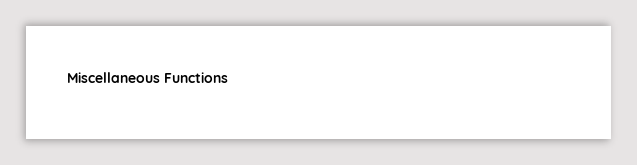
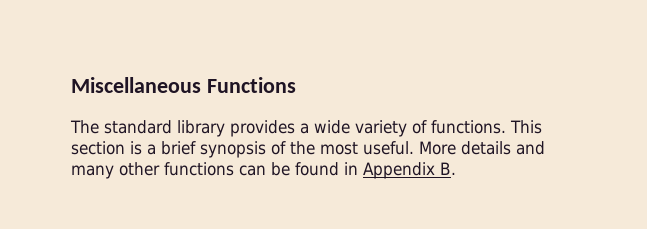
+ The standard library provides a wide variety of functions. This section is a brief synopsis of the most useful. More details and many other functions can be found in Appendix B.

